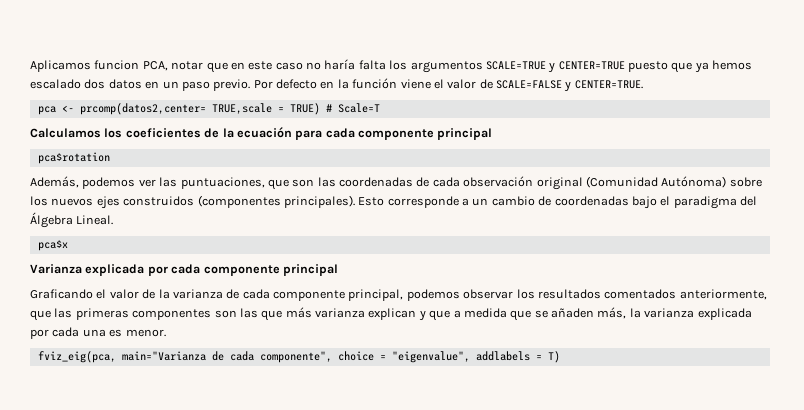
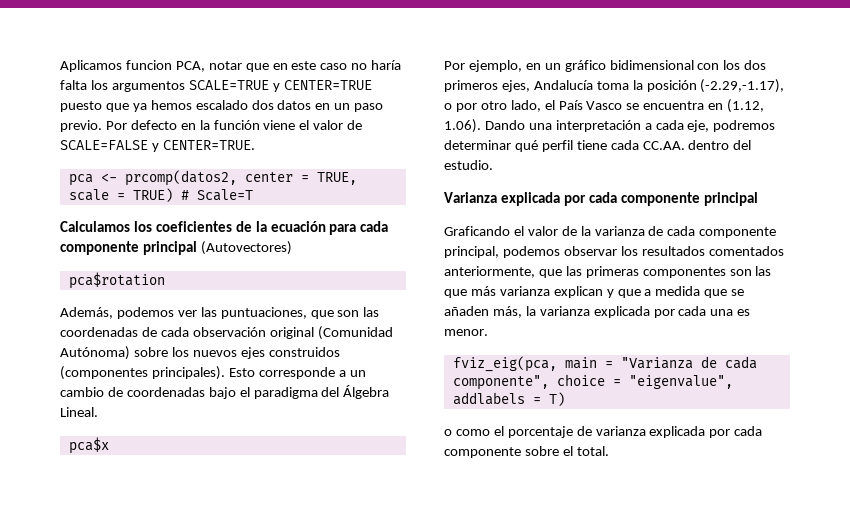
- pca <- prcomp(datos2,center= TRUE,scale = TRUE) # Scale=T
+ pca <- prcomp(datos2, center = TRUE, scale = TRUE) # Scale=T
- Calculamos los coeficientes de la ecuación para cada componente principal
+ Calculamos los coeficientes de la ecuación para cada componente principal (Autovectores)
+ Por ejemplo, en un gráfico bidimensional con los dos primeros ejes, Andalucía toma la posición (-2.29,-1.17), o por otro lado, el País Vasco se encuentra en (1.12, 1.06). Dando una interpretación a cada eje, podremos determinar qué perfil tiene cada CC.AA. dentro del estudio.
- fviz_eig(pca, main="Varianza de cada componente", choice = "eigenvalue", addlabels = T)
+ fviz_eig(pca, main = "Varianza de cada componente", choice = "eigenvalue", addlabels = T)
+ o como el porcentaje de varianza explicada por cada componente sobre el total.

